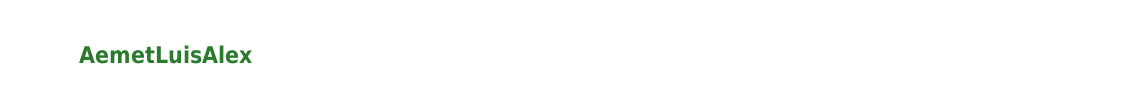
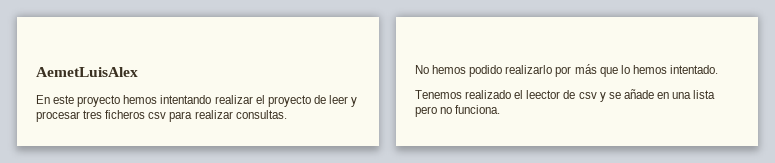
+ En este proyecto hemos intentando realizar el proyecto de leer y procesar tres ficheros csv para realizar consultas.
+ No hemos podido realizarlo por más que lo hemos intentado.
+ Tenemos realizado el leector de csv y se añade en una lista pero no funciona.

